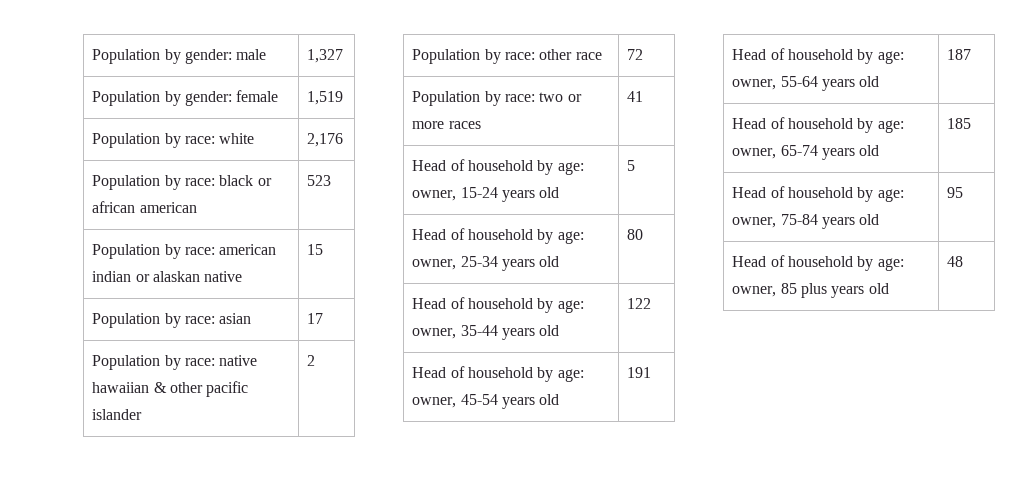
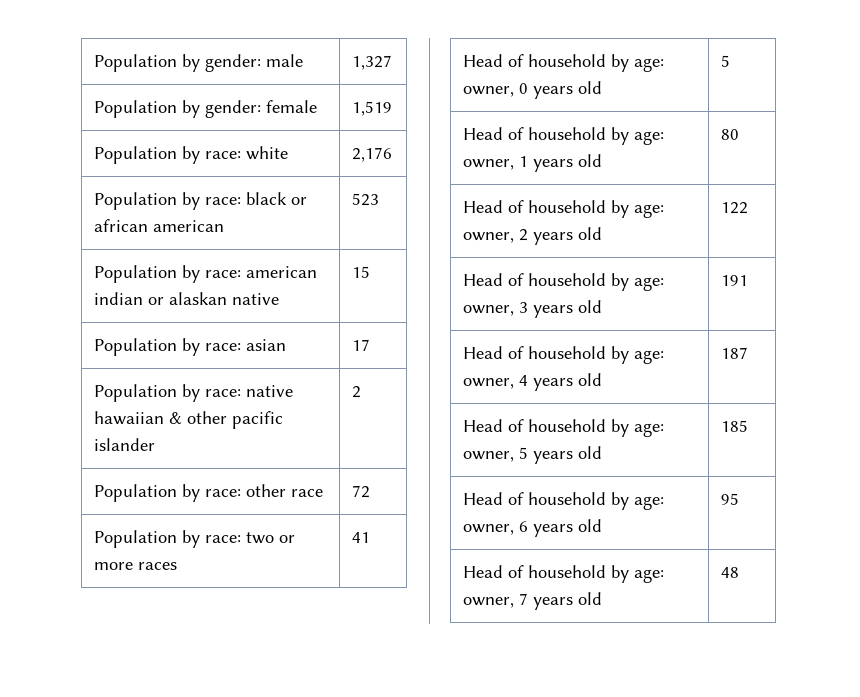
- Head of household by age: owner, 15-24 years old | 5
+ Head of household by age: owner, 0 years old | 5
- Head of household by age: owner, 25-34 years old | 80
+ Head of household by age: owner, 1 years old | 80
- Head of household by age: owner, 35-44 years old | 122
+ Head of household by age: owner, 2 years old | 122
- Head of household by age: owner, 45-54 years old | 191
+ Head of household by age: owner, 3 years old | 191
- Head of household by age: owner, 55-64 years old | 187
+ Head of household by age: owner, 4 years old | 187
- Head of household by age: owner, 65-74 years old | 185
+ Head of household by age: owner, 5 years old | 185
- Head of household by age: owner, 75-84 years old | 95
+ Head of household by age: owner, 6 years old | 95
- Head of household by age: owner, 85 plus years old | 48
+ Head of household by age: owner, 7 years old | 48

